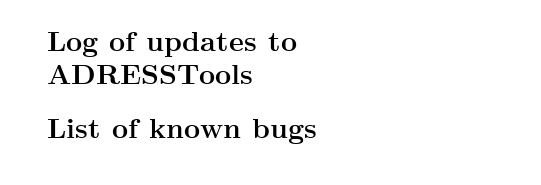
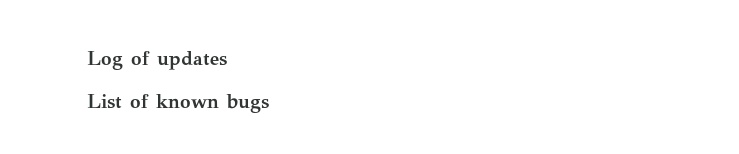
- Log of updates to ADRESSTools
+ Log of updates

